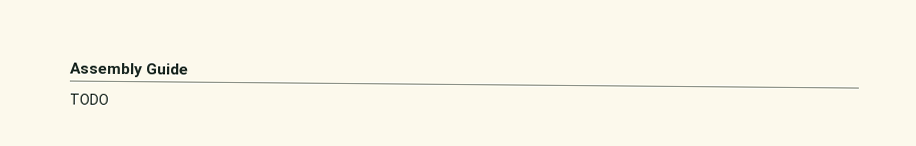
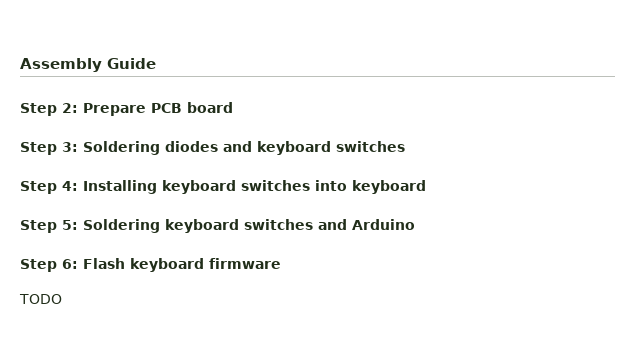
+ Step 2: Prepare PCB board
+ Step 3: Soldering diodes and keyboard switches
+ Step 4: Installing keyboard switches into keyboard
+ Step 5: Soldering keyboard switches and Arduino
+ Step 6: Flash keyboard firmware

